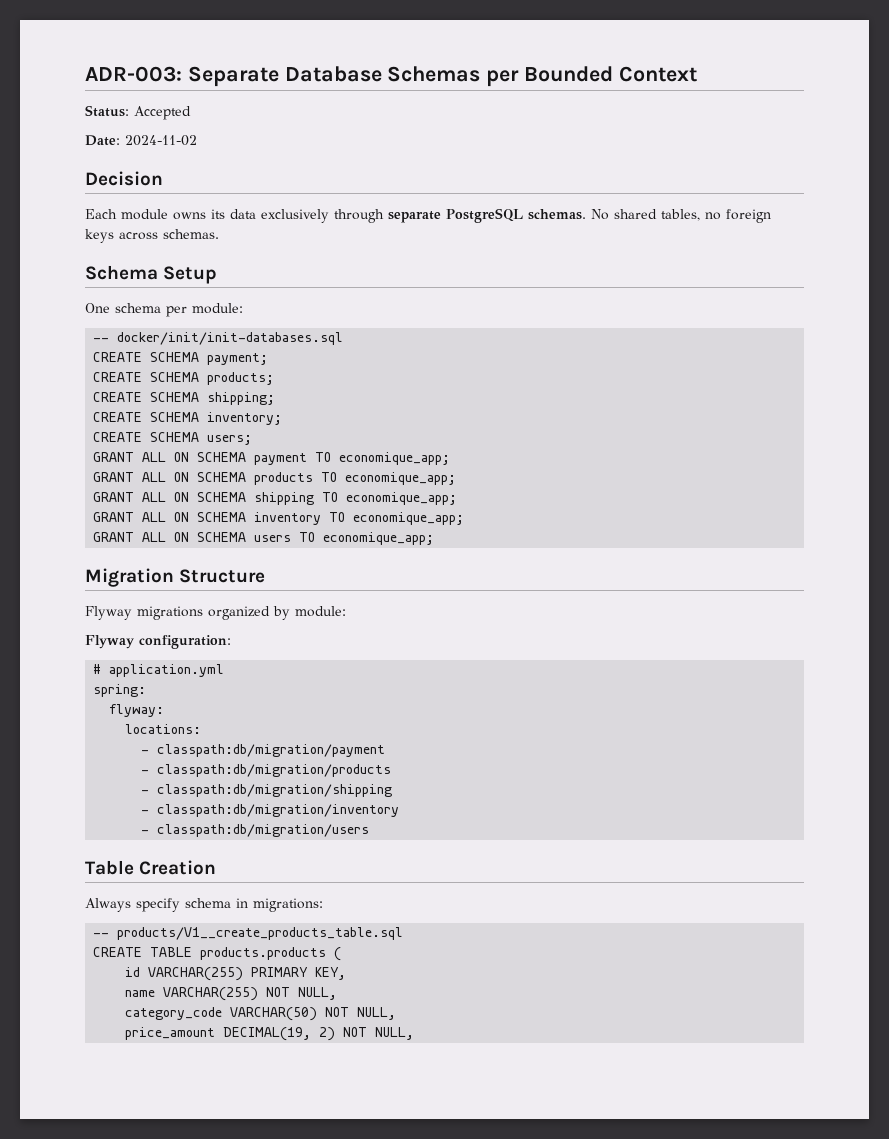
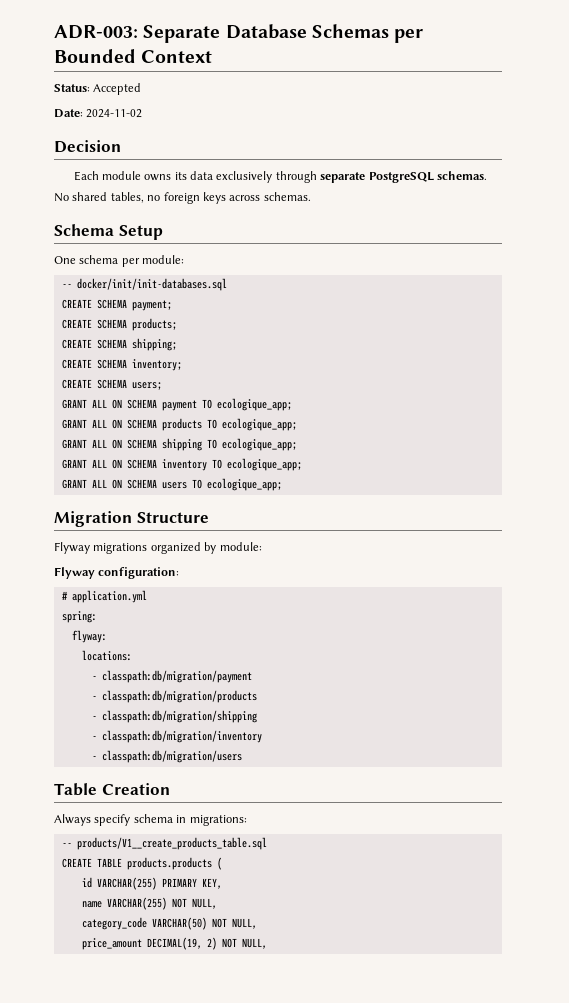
- GRANT ALL ON SCHEMA payment TO economique_app;
+ GRANT ALL ON SCHEMA payment TO ecologique_app;
- GRANT ALL ON SCHEMA products TO economique_app;
+ GRANT ALL ON SCHEMA products TO ecologique_app;
- GRANT ALL ON SCHEMA shipping TO economique_app;
+ GRANT ALL ON SCHEMA shipping TO ecologique_app;
- GRANT ALL ON SCHEMA inventory TO economique_app;
+ GRANT ALL ON SCHEMA inventory TO ecologique_app;
- GRANT ALL ON SCHEMA users TO economique_app;
+ GRANT ALL ON SCHEMA users TO ecologique_app;

